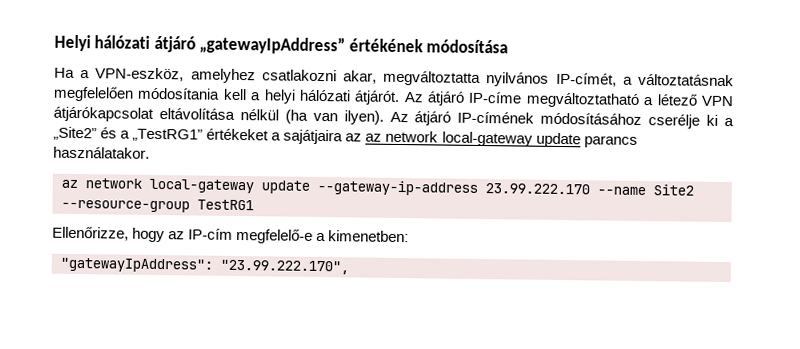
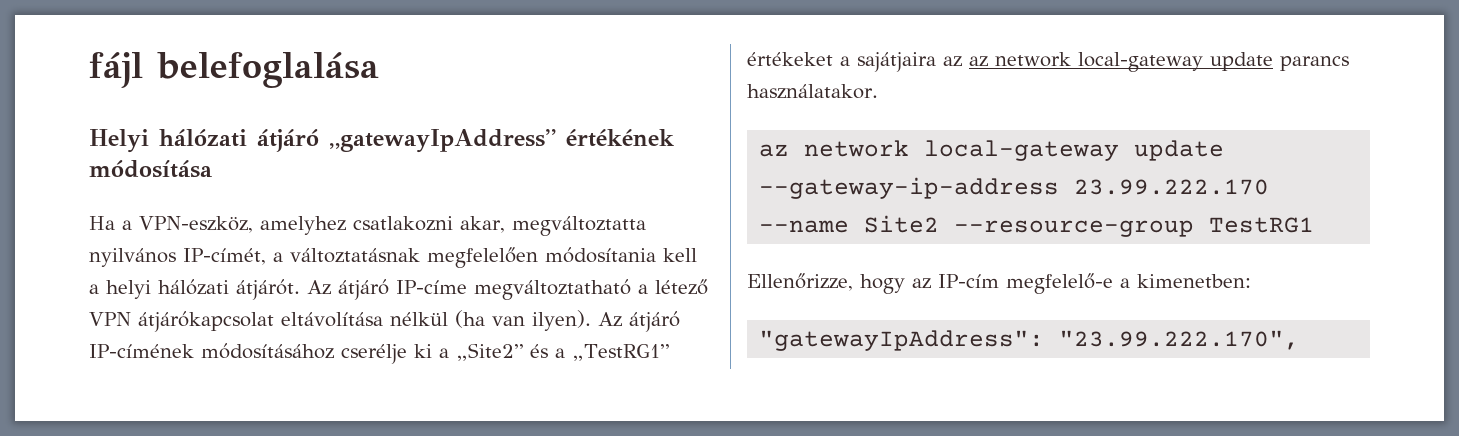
+ fájl belefoglalása

